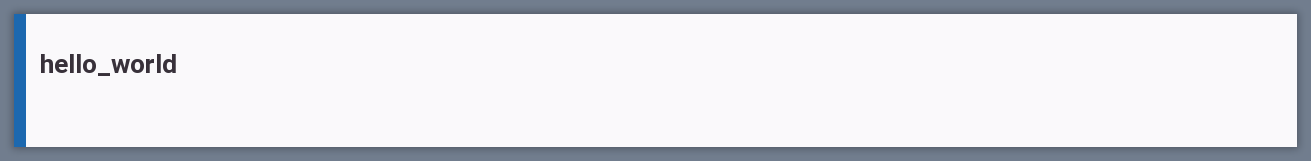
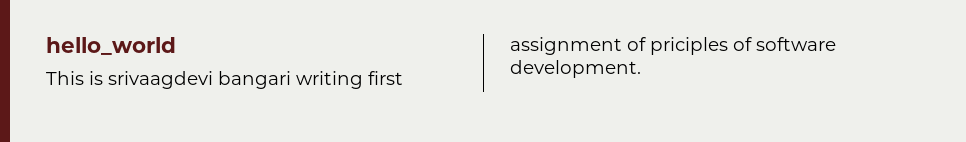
+ This is srivaagdevi bangari writing first assignment of priciples of software development.

